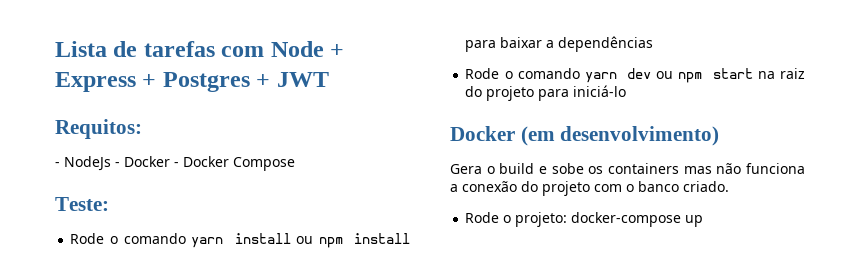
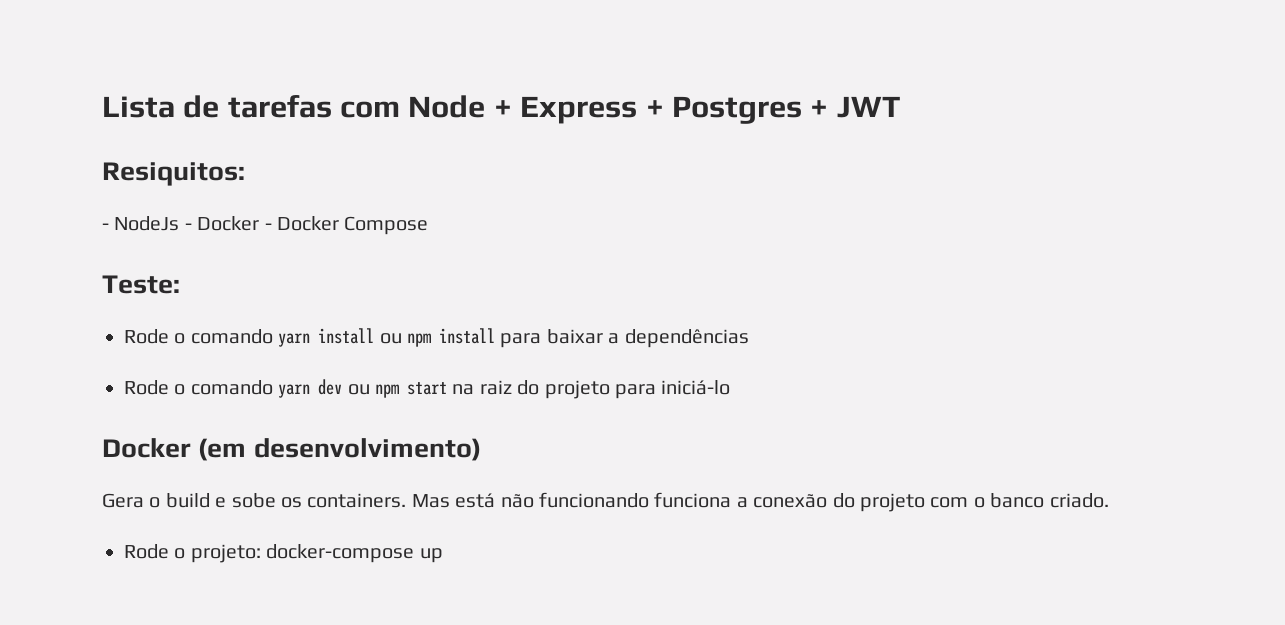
- Requitos:
+ Resiquitos:
- Gera o build e sobe os containers mas não funciona a conexão do projeto com o banco criado.
+ Gera o build e sobe os containers. Mas está não funcionando funciona a conexão do projeto com o banco criado.

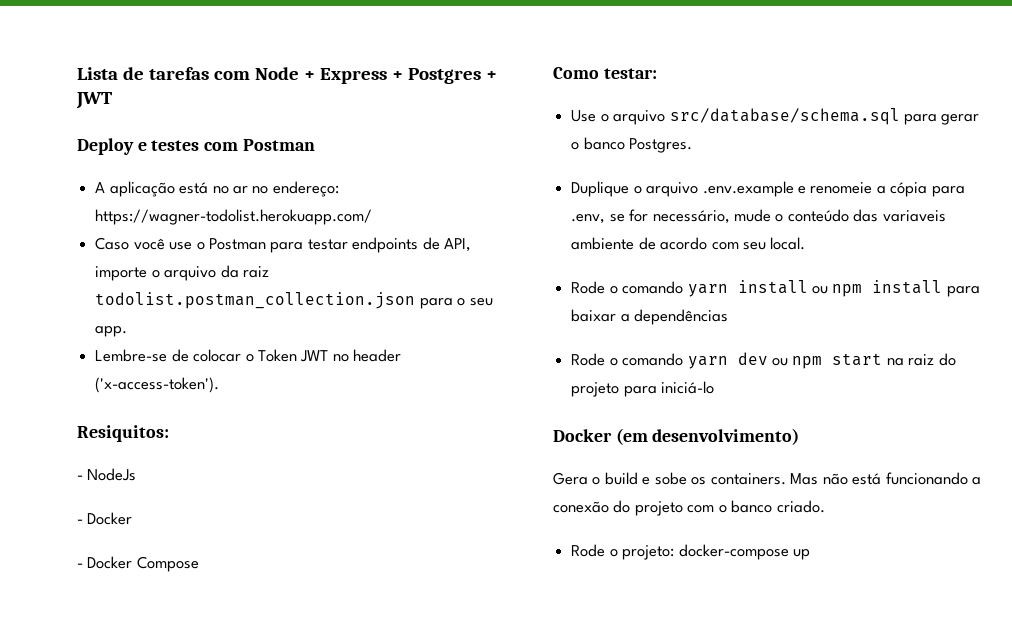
+ Deploy e testes com Postman
+ A aplicação está no ar no endereço: https://wagner-todolist.herokuapp.com/
+ Caso você use o Postman para testar endpoints de API, importe o arquivo da raiz todolist.postman_collection.json para o seu app.
+ Lembre-se de colocar o Token JWT no header ('x-access-token').
- - NodeJs - Docker - Docker Compose
+ - NodeJs
+ - Docker
+ - Docker Compose
- Teste:
+ Como testar:
+ Use o arquivo src/database/schema.sql para gerar o banco Postgres.
+ Duplique o arquivo .env.example e renomeie a cópia para .env, se for necessário, mude o conteúdo das variaveis ambiente de acordo com seu local.
- Mas está não funcionando funciona a conexão do projeto com o banco criado.
+ Mas não está funcionando a conexão do projeto com o banco criado.

